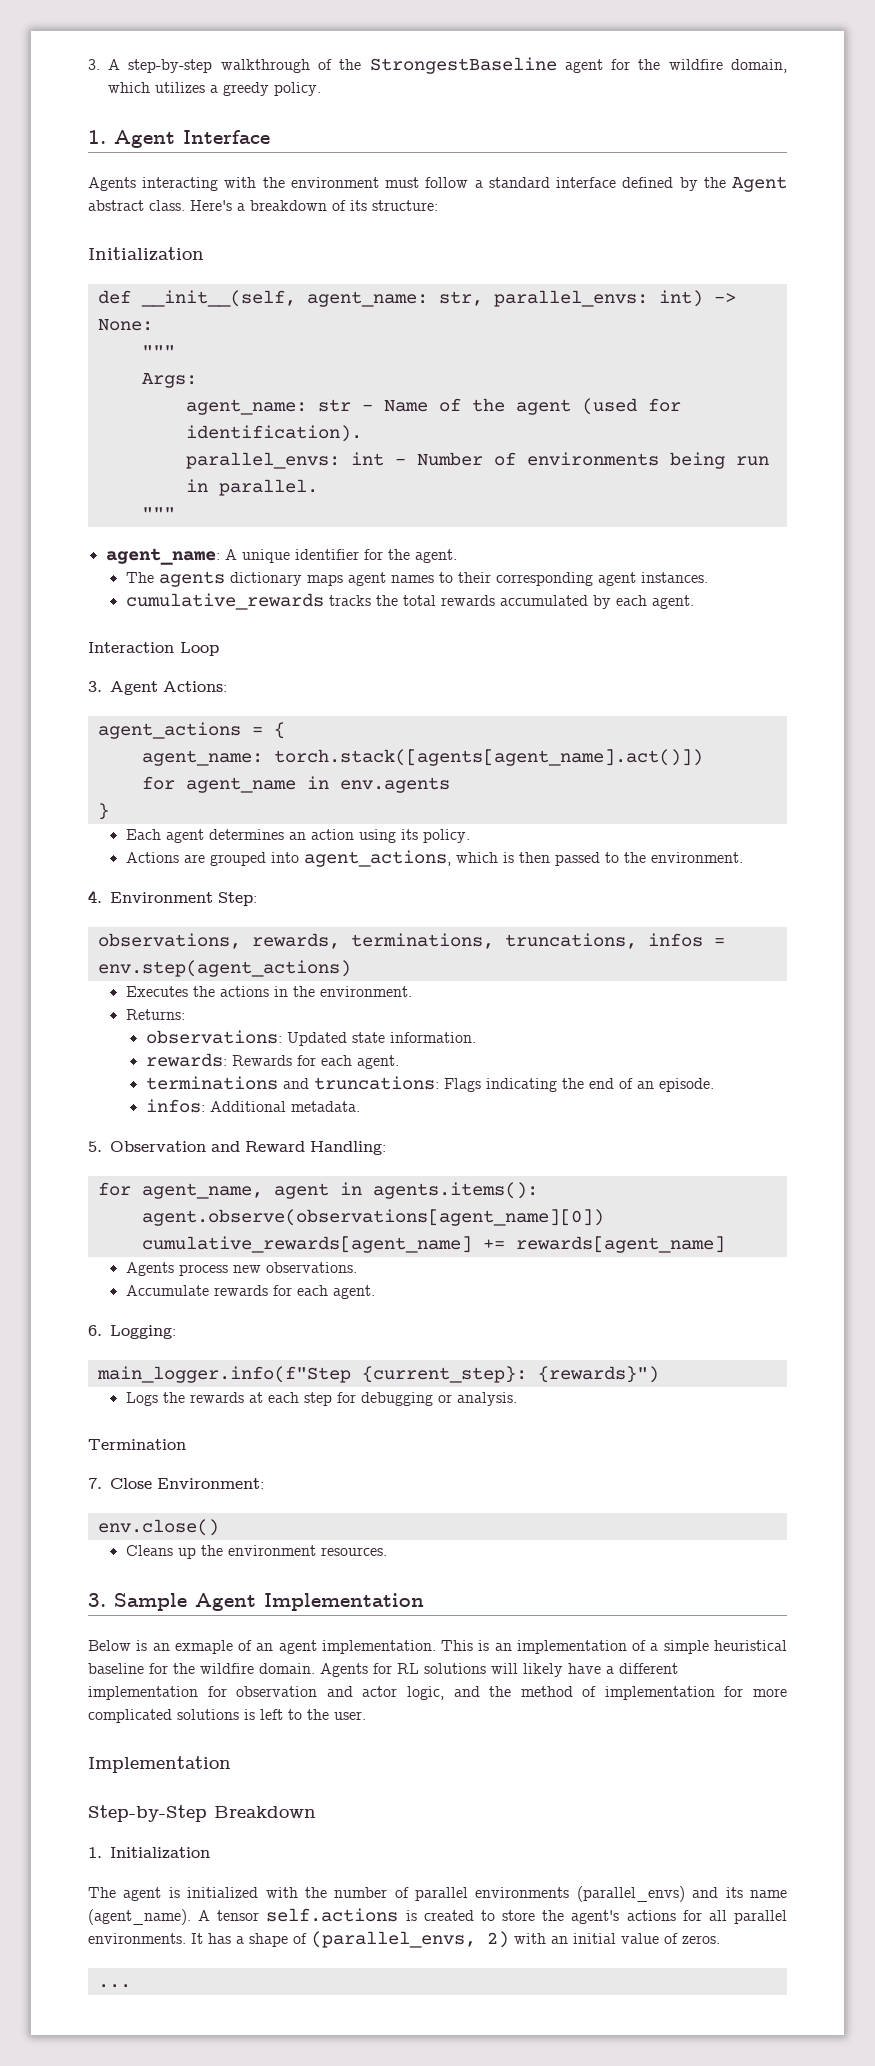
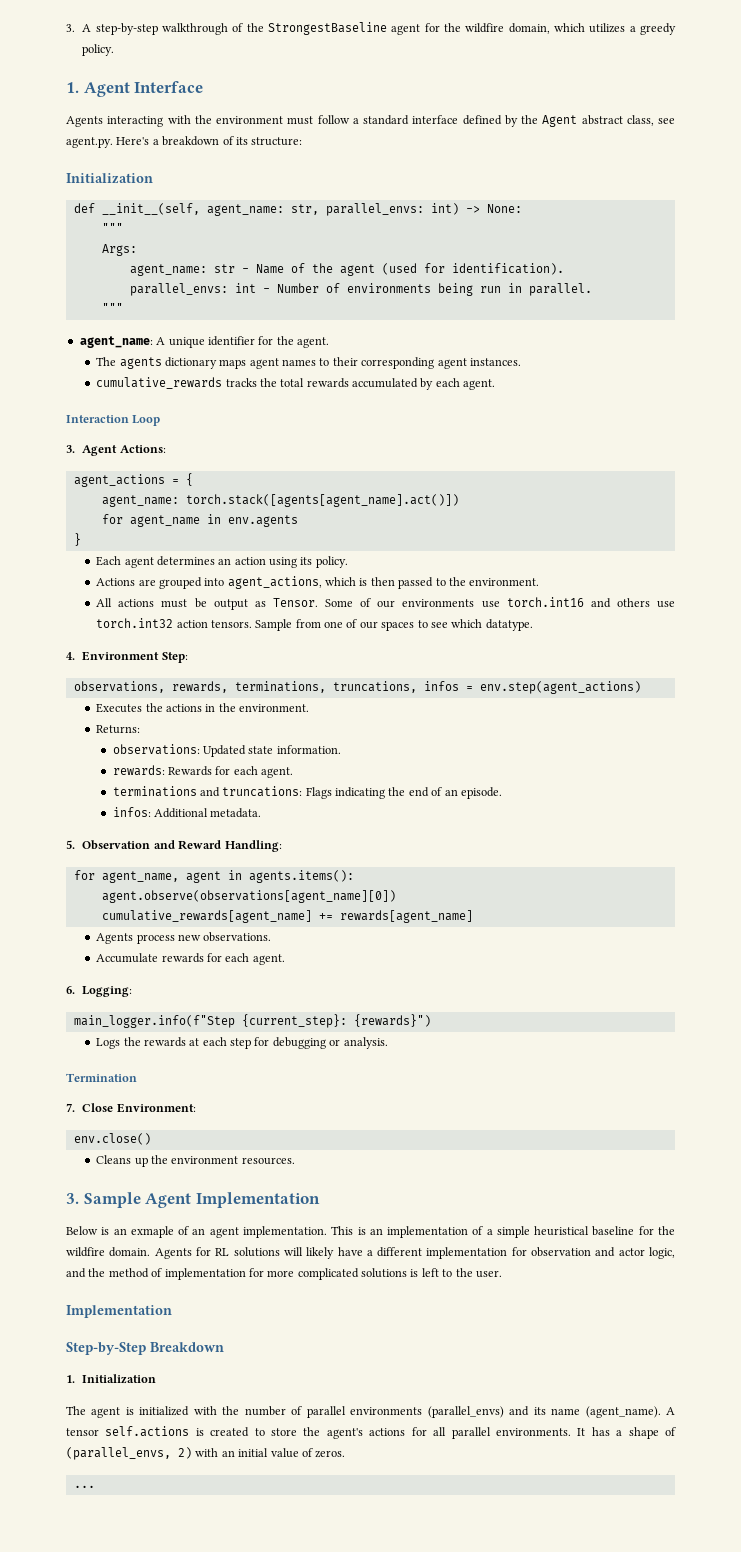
- Agents interacting with the environment must follow a standard interface defined by the Agent abstract class. Here's a breakdown of its structure:
+ Agents interacting with the environment must follow a standard interface defined by the Agent abstract class, see agent.py. Here's a breakdown of its structure:
+ All actions must be output as Tensor. Some of our environments use torch.int16 and others use torch.int32 action tensors. Sample from one of our spaces to see which datatype.

